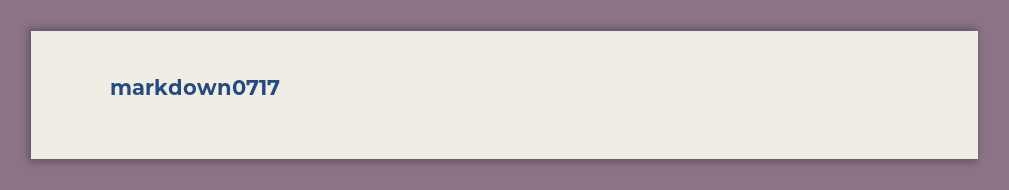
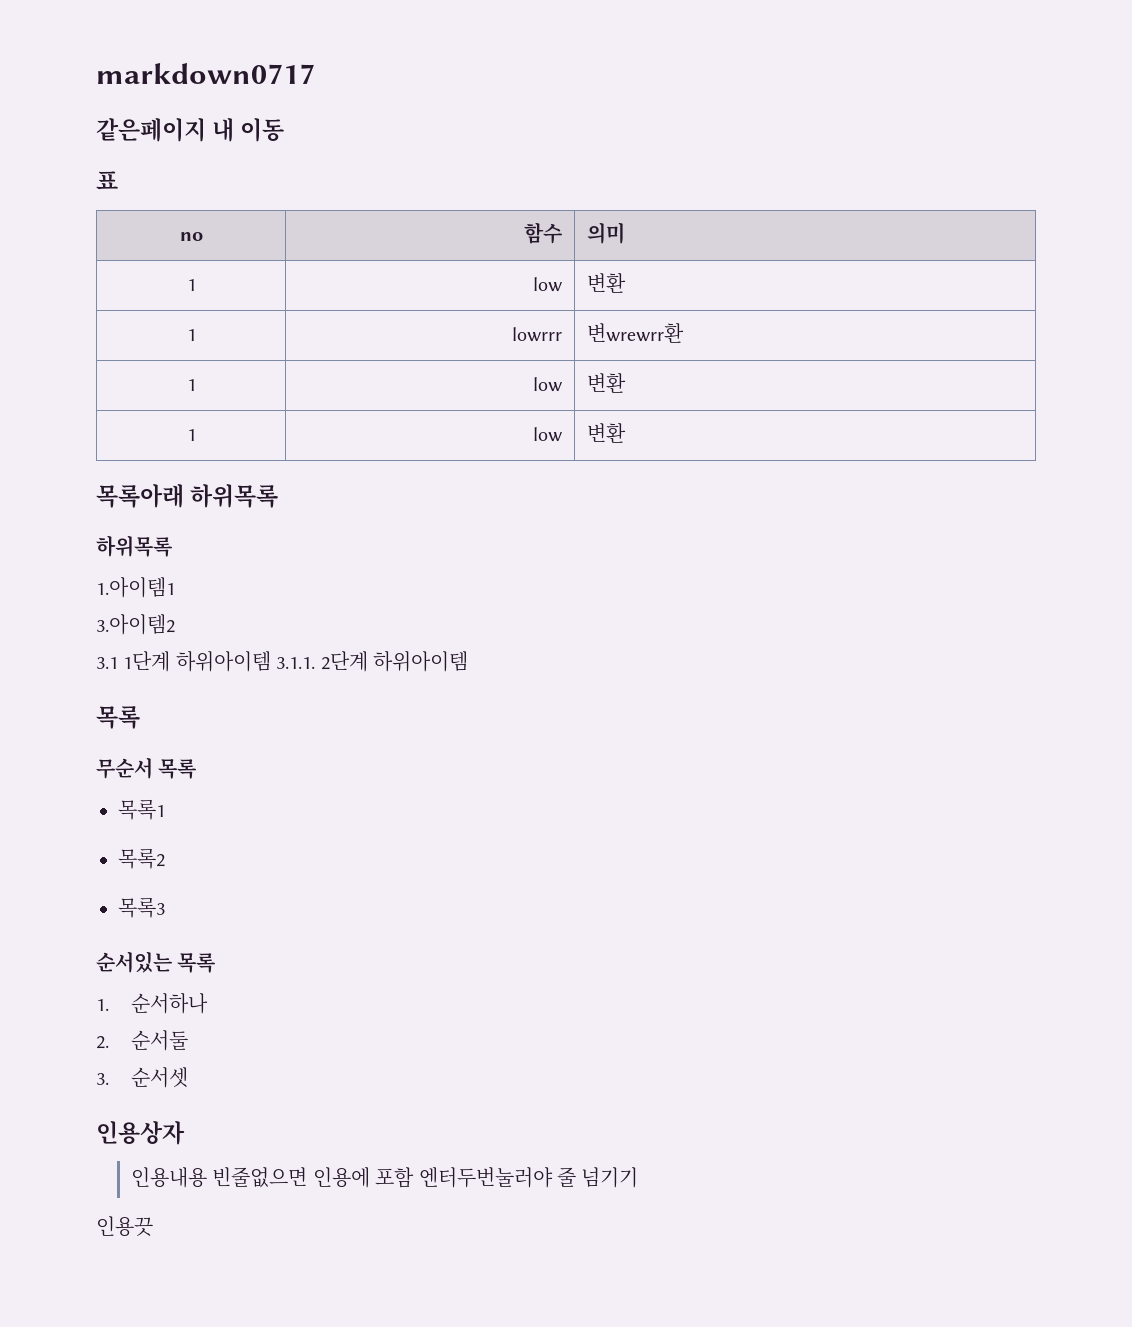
+ 같은페이지 내 이동
+ 표
+ no | 함수 | 의미
+ 1 | low | 변환
+ 1 | lowrrr | 변wrewrr환
+ 1 | low | 변환
+ 1 | low | 변환
+ 목록아래 하위목록
+ 하위목록
+ 1.아이템1
+ 3.아이템2
+ 3.1 1단계 하위아이템 3.1.1. 2단계 하위아이템
+ 목록
+ 무순서 목록
+ 목록1
+ 목록2
+ 목록3
+ 순서있는 목록
+ 1. 순서하나
+ 2. 순서둘
+ 3. 순서셋
+ 인용상자
+ 인용내용 빈줄없으면 인용에 포함 엔터두번눌러야 줄 넘기기
+ 인용끗

